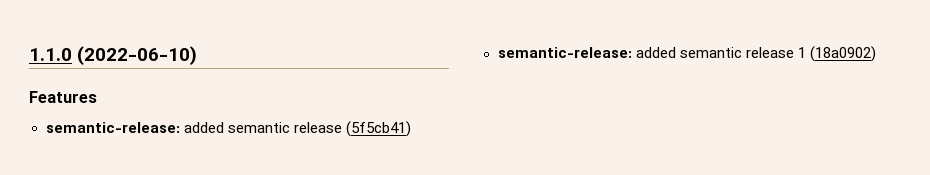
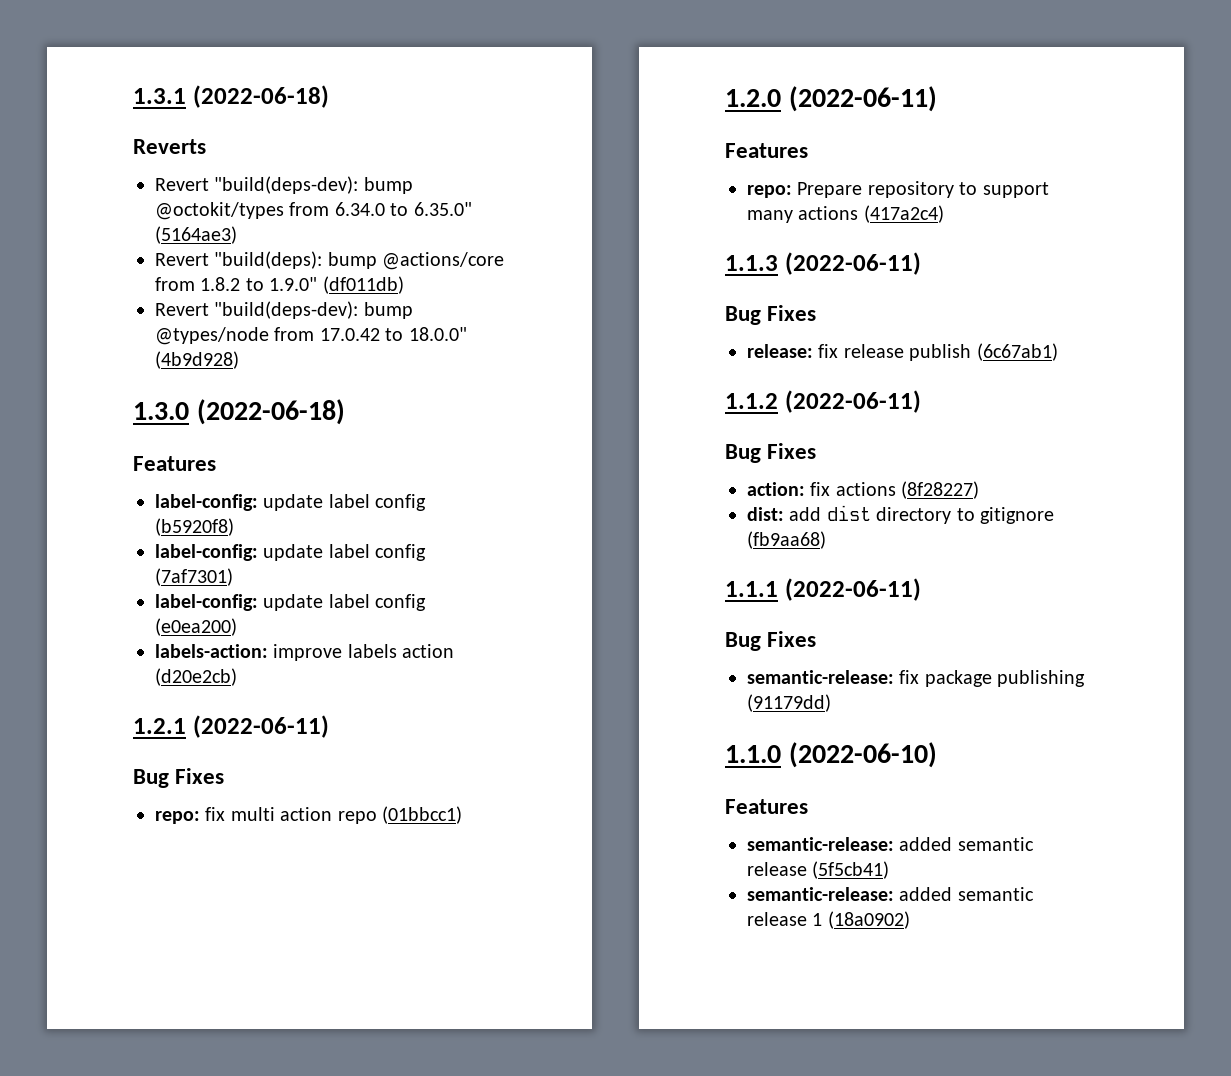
+ 1.3.1 (2022-06-18)
+ Reverts
+ Revert "build(deps-dev): bump @octokit/types from 6.34.0 to 6.35.0" (5164ae3)
+ Revert "build(deps): bump @actions/core from 1.8.2 to 1.9.0" (df011db)
+ Revert "build(deps-dev): bump @types/node from 17.0.42 to 18.0.0" (4b9d928)
+ 1.3.0 (2022-06-18)
+ Features
+ label-config: update label config (b5920f8)
+ label-config: update label config (7af7301)
+ label-config: update label config (e0ea200)
+ labels-action: improve labels action (d20e2cb)
+ 1.2.1 (2022-06-11)
+ Bug Fixes
+ repo: fix multi action repo (01bbcc1)
+ 1.2.0 (2022-06-11)
+ Features
+ repo: Prepare repository to support many actions (417a2c4)
+ 1.1.3 (2022-06-11)
+ Bug Fixes
+ release: fix release publish (6c67ab1)
+ 1.1.2 (2022-06-11)
+ Bug Fixes
+ action: fix actions (8f28227)
+ dist: add dist directory to gitignore (fb9aa68)
+ 1.1.1 (2022-06-11)
+ Bug Fixes
+ semantic-release: fix package publishing (91179dd)

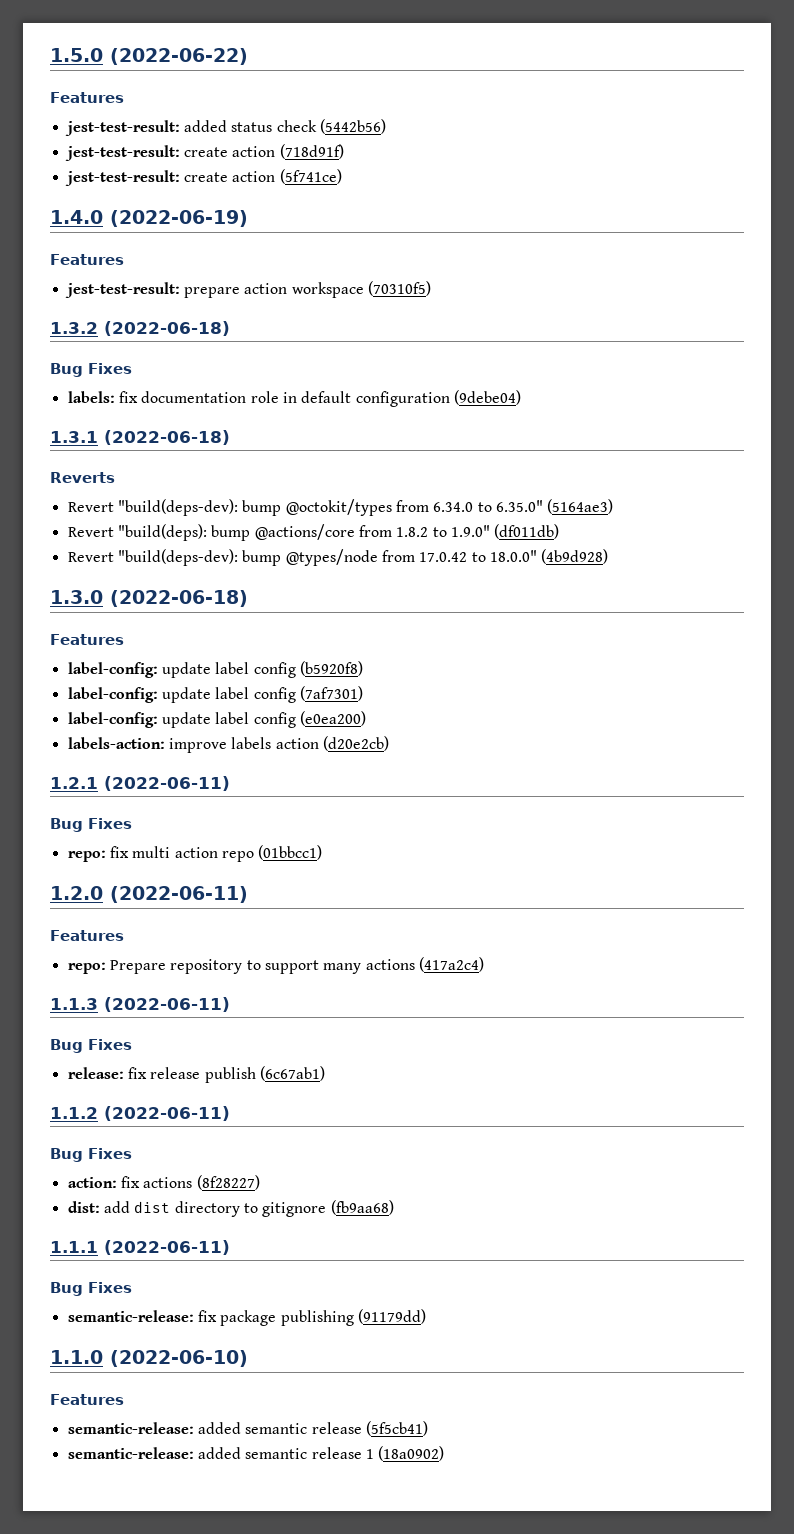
+ 1.5.0 (2022-06-22)
+ Features
+ jest-test-result: added status check (5442b56)
+ jest-test-result: create action (718d91f)
+ jest-test-result: create action (5f741ce)
+ 1.4.0 (2022-06-19)
+ Features
+ jest-test-result: prepare action workspace (70310f5)
+ 1.3.2 (2022-06-18)
+ Bug Fixes
+ labels: fix documentation role in default configuration (9debe04)

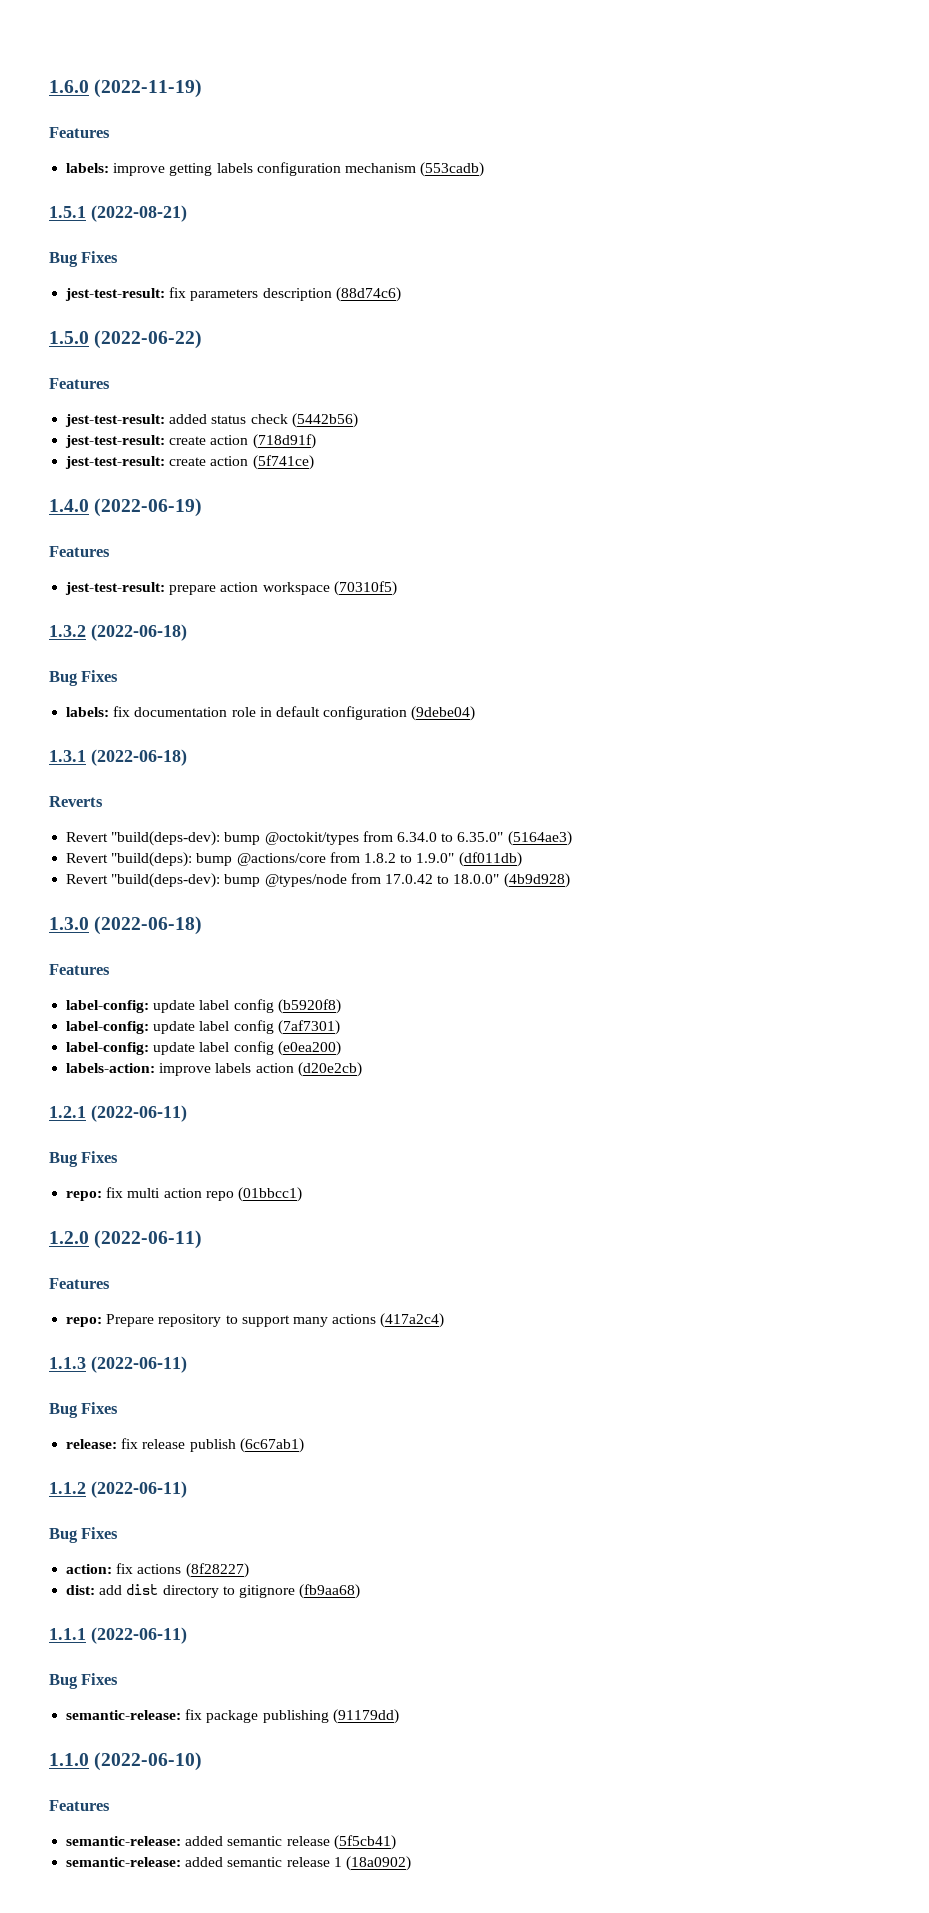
+ 1.6.0 (2022-11-19)
+ Features
+ labels: improve getting labels configuration mechanism (553cadb)
+ 1.5.1 (2022-08-21)
+ Bug Fixes
+ jest-test-result: fix parameters description (88d74c6)

